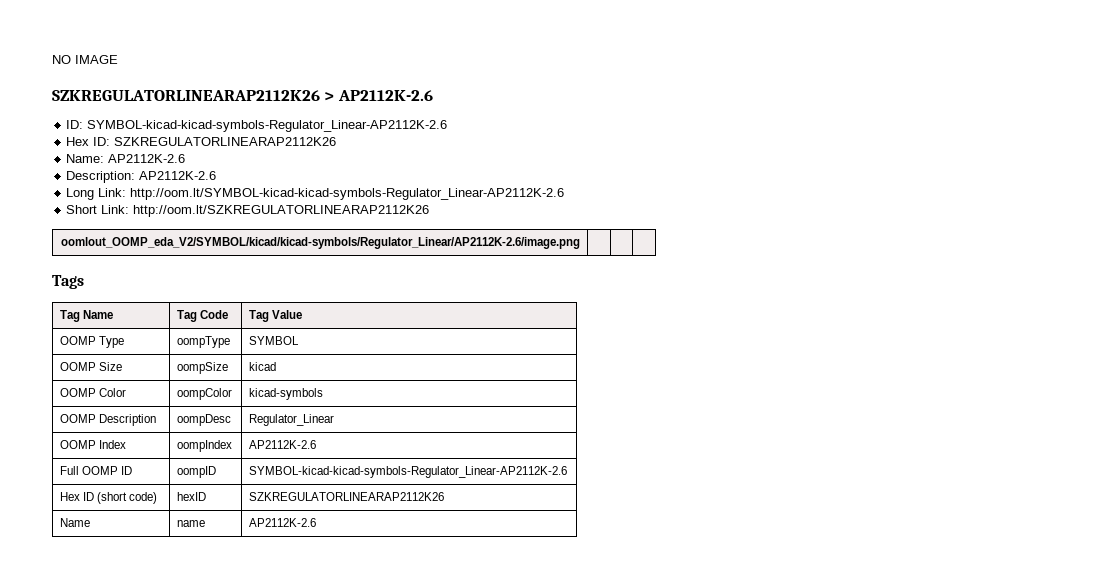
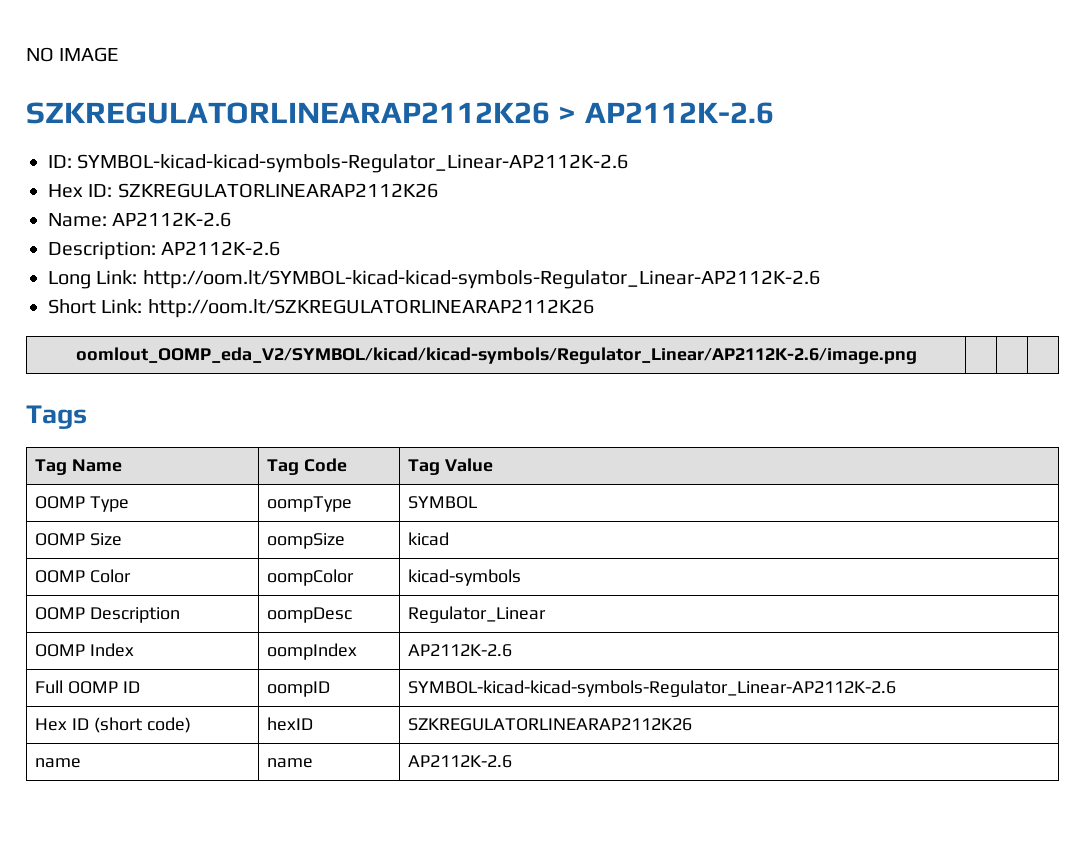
- Name | name | AP2112K-2.6
+ name | name | AP2112K-2.6

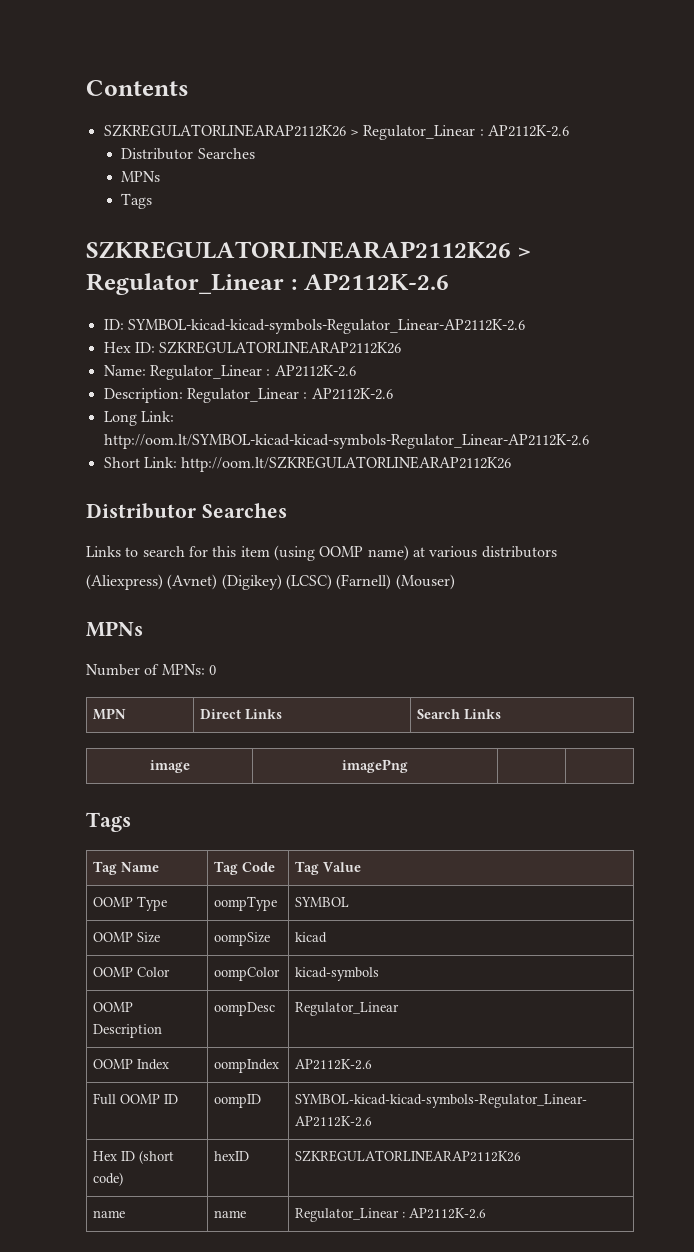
- NO IMAGE
- SZKREGULATORLINEARAP2112K26 > AP2112K-2.6
+ Contents
+ SZKREGULATORLINEARAP2112K26 > Regulator_Linear : AP2112K-2.6
+ Distributor Searches
+ MPNs
+ Tags
+ SZKREGULATORLINEARAP2112K26 > Regulator_Linear : AP2112K-2.6
- Name: AP2112K-2.6
+ Name: Regulator_Linear : AP2112K-2.6
- Description: AP2112K-2.6
+ Description: Regulator_Linear : AP2112K-2.6
  Short Link: http://oom.lt/SZKREGULATORLINEARAP2112K26
- oomlout_OOMP_eda_V2/SYMBOL/kicad/kicad-symbols/Regulator_Linear/AP2112K-2.6/image.png | | |
+ Distributor Searches
+ Links to search for this item (using OOMP name) at various distributors
+ (Aliexpress) (Avnet) (Digikey) (LCSC) (Farnell) (Mouser)
+ MPNs
+ Number of MPNs: 0
+ MPN | Direct Links | Search Links
+ image | imagePng | |
- name | name | AP2112K-2.6
+ name | name | Regulator_Linear : AP2112K-2.6

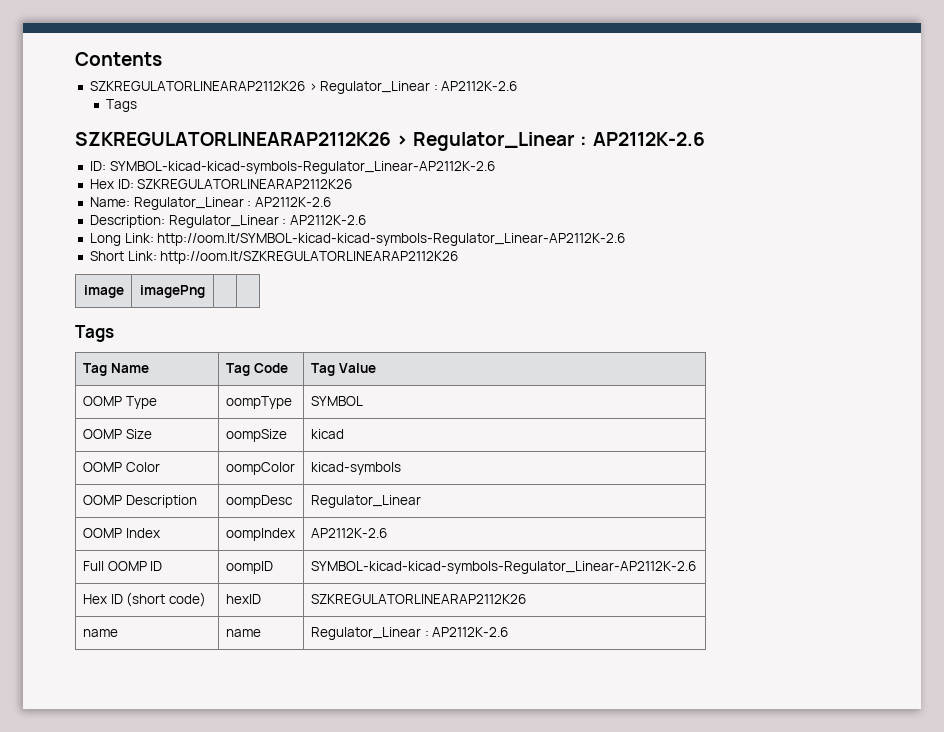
  Contents
  SZKREGULATORLINEARAP2112K26 > Regulator_Linear : AP2112K-2.6
- Distributor Searches
- MPNs
  Short Link: http://oom.lt/SZKREGULATORLINEARAP2112K26
- Distributor Searches
- Links to search for this item (using OOMP name) at various distributors
- (Aliexpress) (Avnet) (Digikey) (LCSC) (Farnell) (Mouser)
- MPNs
- Number of MPNs: 0
- MPN | Direct Links | Search Links

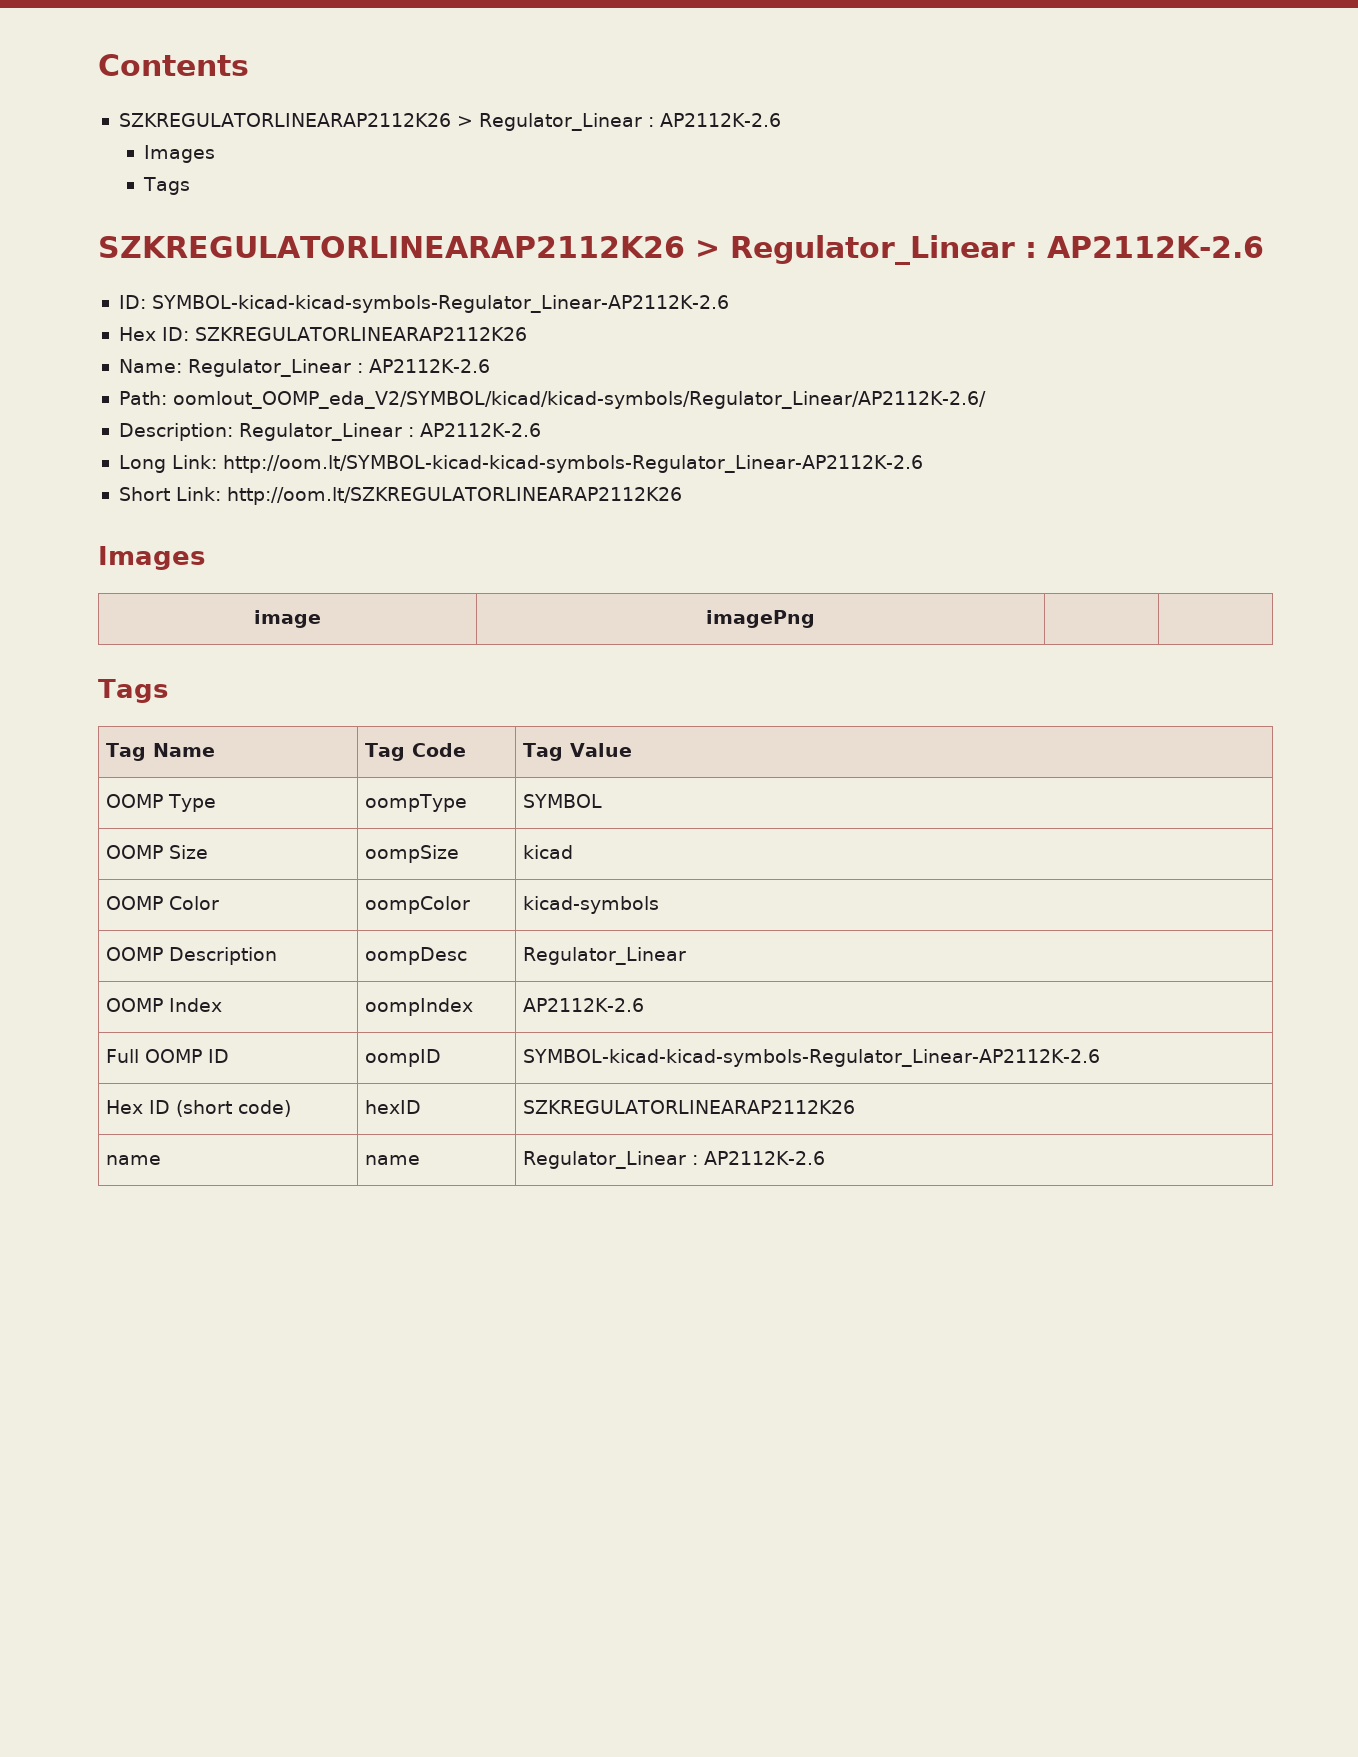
  Contents
  SZKREGULATORLINEARAP2112K26 > Regulator_Linear : AP2112K-2.6
+ Images
+ Path: oomlout_OOMP_eda_V2/SYMBOL/kicad/kicad-symbols/Regulator_Linear/AP2112K-2.6/
  Short Link: http://oom.lt/SZKREGULATORLINEARAP2112K26
+ Images

